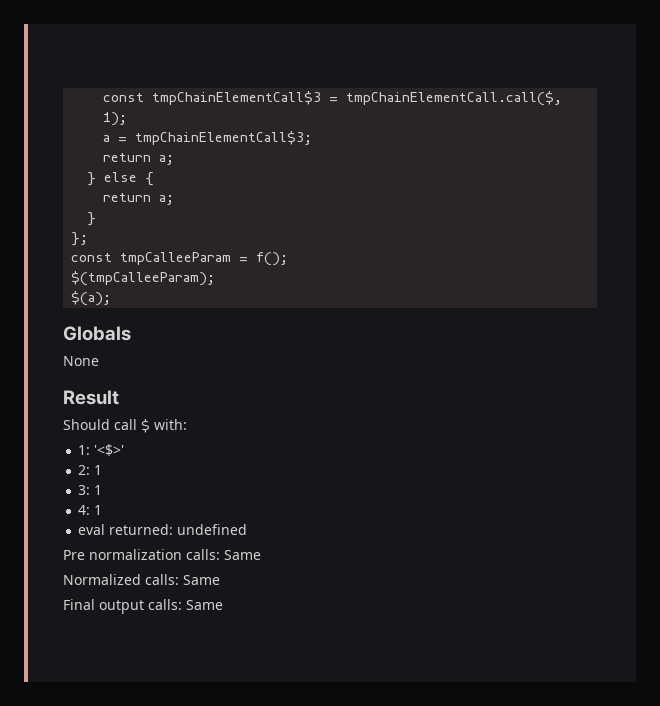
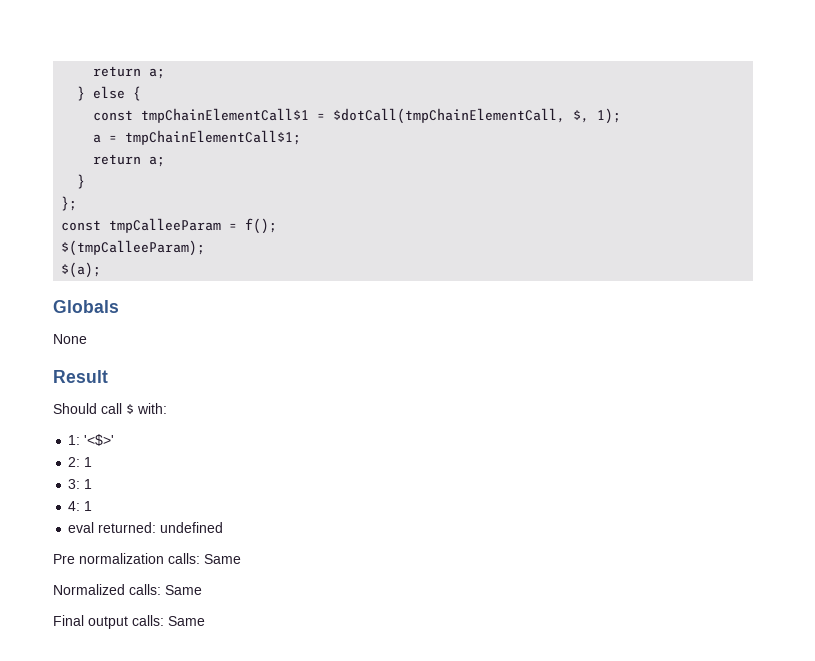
- const tmpChainElementCall$3 = tmpChainElementCall.call($, 1);
- a = tmpChainElementCall$3;
+ const tmpChainElementCall$1 = $dotCall(tmpChainElementCall, $, 1);
+ a = tmpChainElementCall$1;

